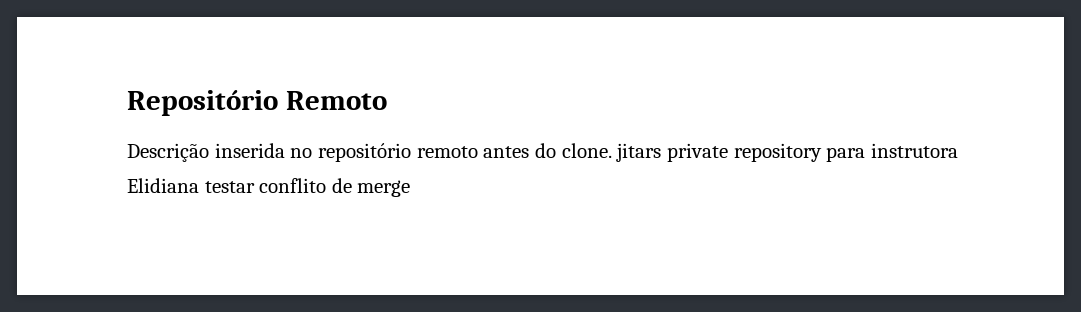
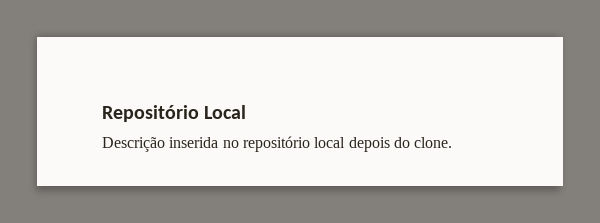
- Repositório Remoto
+ Repositório Local
- Descrição inserida no repositório remoto antes do clone. jitars private repository para instrutora Elidiana testar conflito de merge
+ Descrição inserida no repositório local depois do clone.

